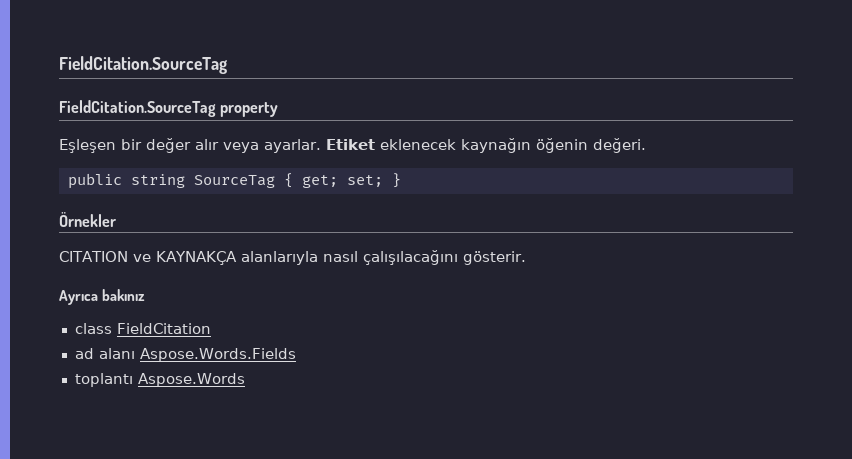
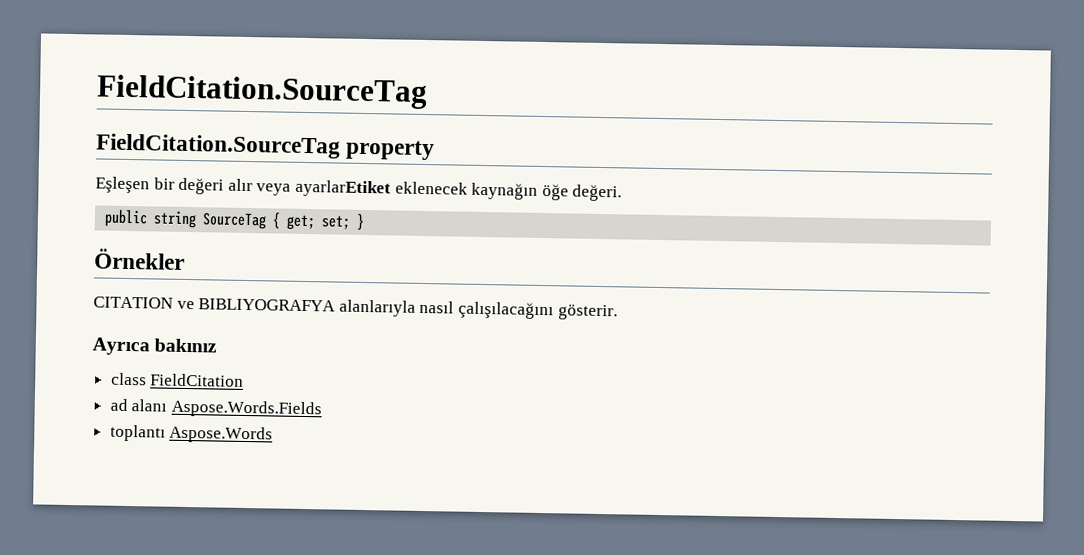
- Eşleşen bir değer alır veya ayarlar. Etiket eklenecek kaynağın öğenin değeri.
+ Eşleşen bir değeri alır veya ayarlarEtiket eklenecek kaynağın öğe değeri.
- CITATION ve KAYNAKÇA alanlarıyla nasıl çalışılacağını gösterir.
+ CITATION ve BIBLIYOGRAFYA alanlarıyla nasıl çalışılacağını gösterir.

